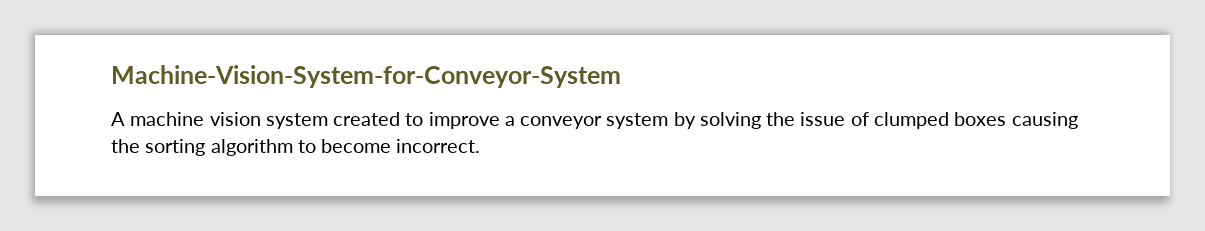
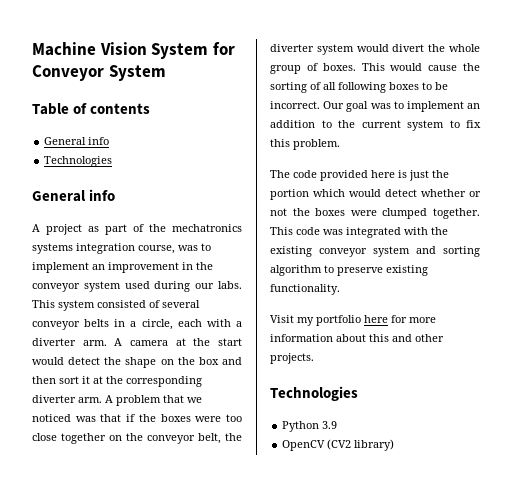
- Machine-Vision-System-for-Conveyor-System
- A machine vision system created to improve a conveyor system by solving the issue of clumped boxes causing the sorting algorithm to become incorrect.
+ Machine Vision System for Conveyor System
+ Table of contents
+ General info
+ Technologies
+ General info
+ A project as part of the mechatronics systems integration course, was to implement an improvement in the conveyor system used during our labs. This system consisted of several conveyor belts in a circle, each with a diverter arm. A camera at the start would detect the shape on the box and then sort it at the corresponding diverter arm. A problem that we noticed was that if the boxes were too close together on the conveyor belt, the diverter system would divert the whole group of boxes. This would cause the sorting of all following boxes to be incorrect. Our goal was to implement an addition to the current system to fix this problem.
+ The code provided here is just the portion which would detect whether or not the boxes were clumped together. This code was integrated with the existing conveyor system and sorting algorithm to preserve existing functionality.
+ Visit my portfolio here for more information about this and other projects.
+ Technologies
+ Python 3.9
+ OpenCV (CV2 library)

